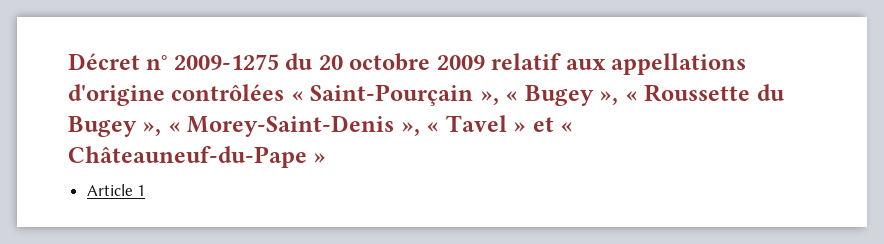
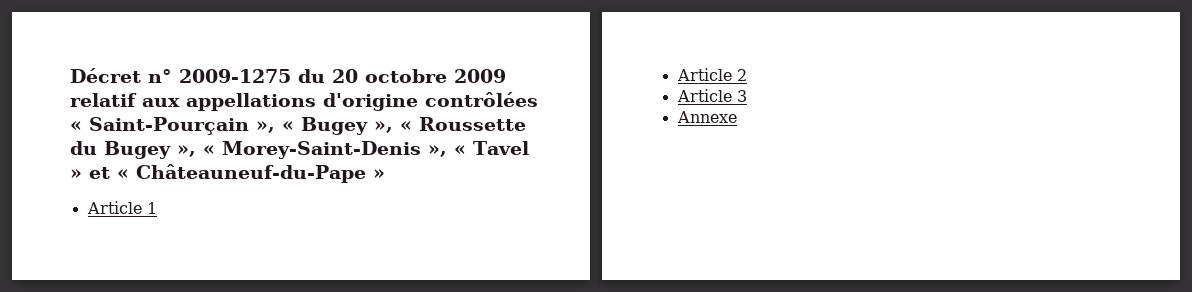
+ Article 2
+ Article 3
+ Annexe

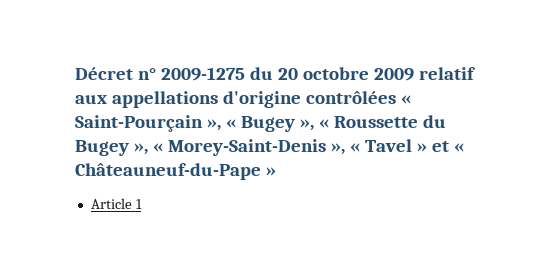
- Article 2
- Article 3
- Annexe

